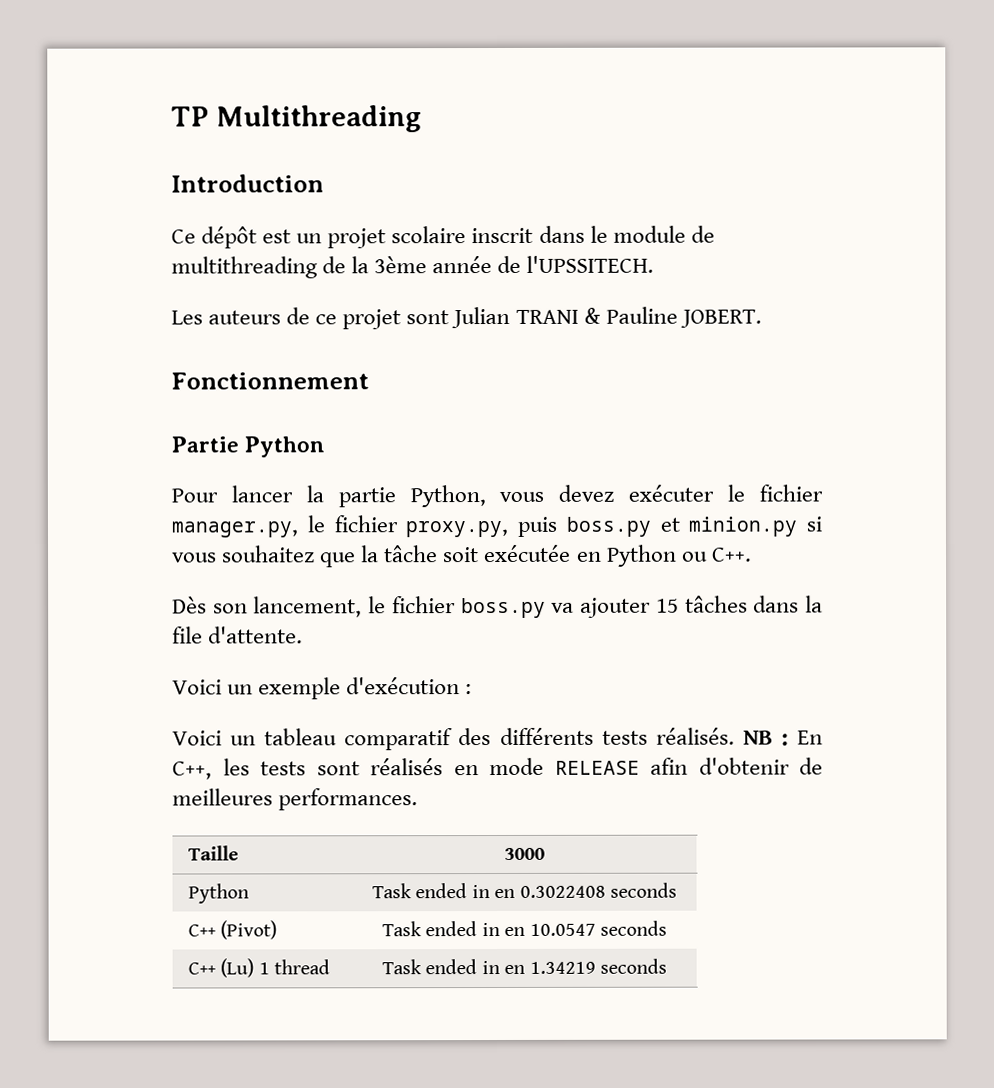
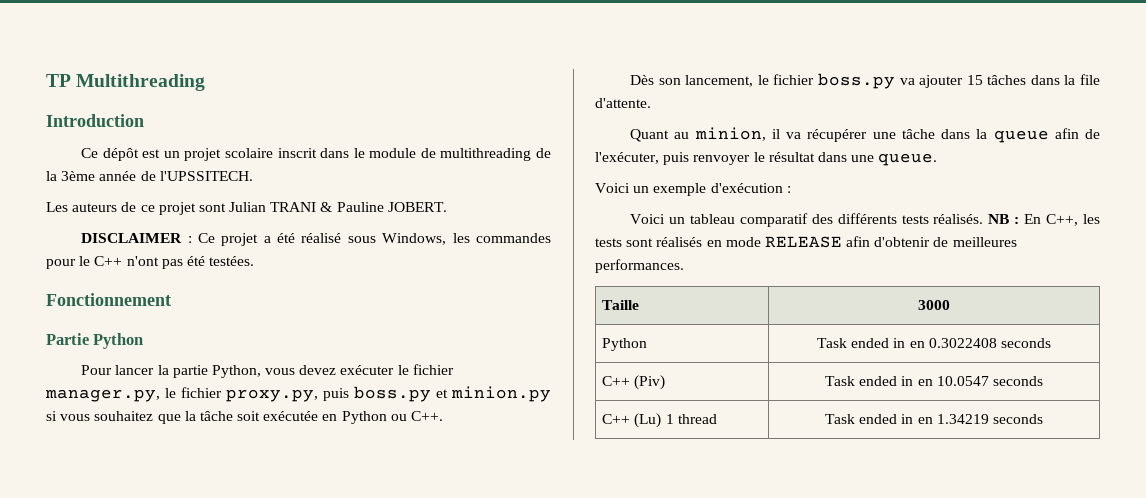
+ DISCLAIMER : Ce projet a été réalisé sous Windows, les commandes pour le C++ n'ont pas été testées.
+ Quant au minion, il va récupérer une tâche dans la queue afin de l'exécuter, puis renvoyer le résultat dans une queue.
- C++ (Pivot) | Task ended in en 10.0547 seconds
+ C++ (Piv) | Task ended in en 10.0547 seconds

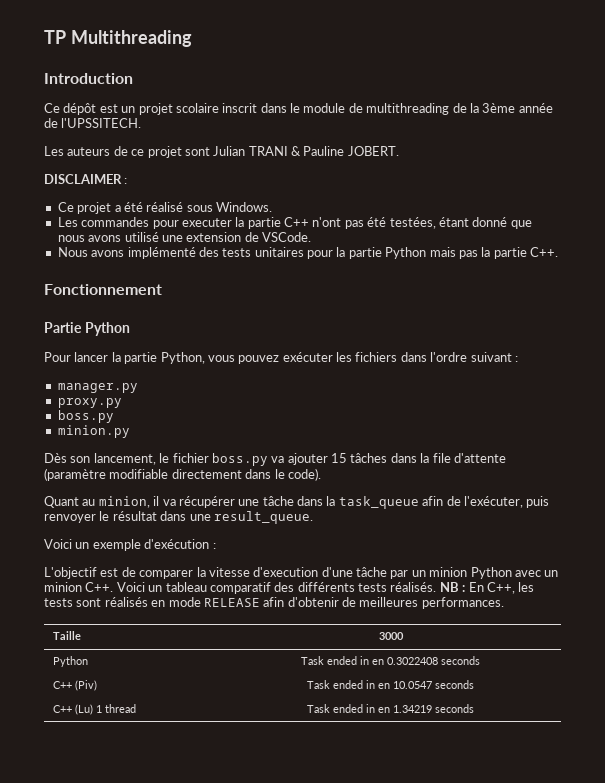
- DISCLAIMER : Ce projet a été réalisé sous Windows, les commandes pour le C++ n'ont pas été testées.
+ DISCLAIMER :
+ Ce projet a été réalisé sous Windows.
+ Les commandes pour executer la partie C++ n'ont pas été testées, étant donné que nous avons utilisé une extension de VSCode.
+ Nous avons implémenté des tests unitaires pour la partie Python mais pas la partie C++.
- Pour lancer la partie Python, vous devez exécuter le fichier manager.py, le fichier proxy.py, puis boss.py et minion.py si vous souhaitez que la tâche soit exécutée en Python ou C++.
+ Pour lancer la partie Python, vous pouvez exécuter les fichiers dans l'ordre suivant :
+ manager.py
+ proxy.py
+ boss.py
+ minion.py
- Dès son lancement, le fichier boss.py va ajouter 15 tâches dans la file d'attente.
+ Dès son lancement, le fichier boss.py va ajouter 15 tâches dans la file d'attente (paramètre modifiable directement dans le code).
- Quant au minion, il va récupérer une tâche dans la queue afin de l'exécuter, puis renvoyer le résultat dans une queue.
+ Quant au minion, il va récupérer une tâche dans la task_queue afin de l'exécuter, puis renvoyer le résultat dans une result_queue.
- Voici un tableau comparatif des différents tests réalisés.
+ L'objectif est de comparer la vitesse d'execution d'une tâche par un minion Python avec un minion C++. Voici un tableau comparatif des différents tests réalisés.

